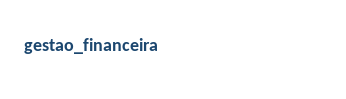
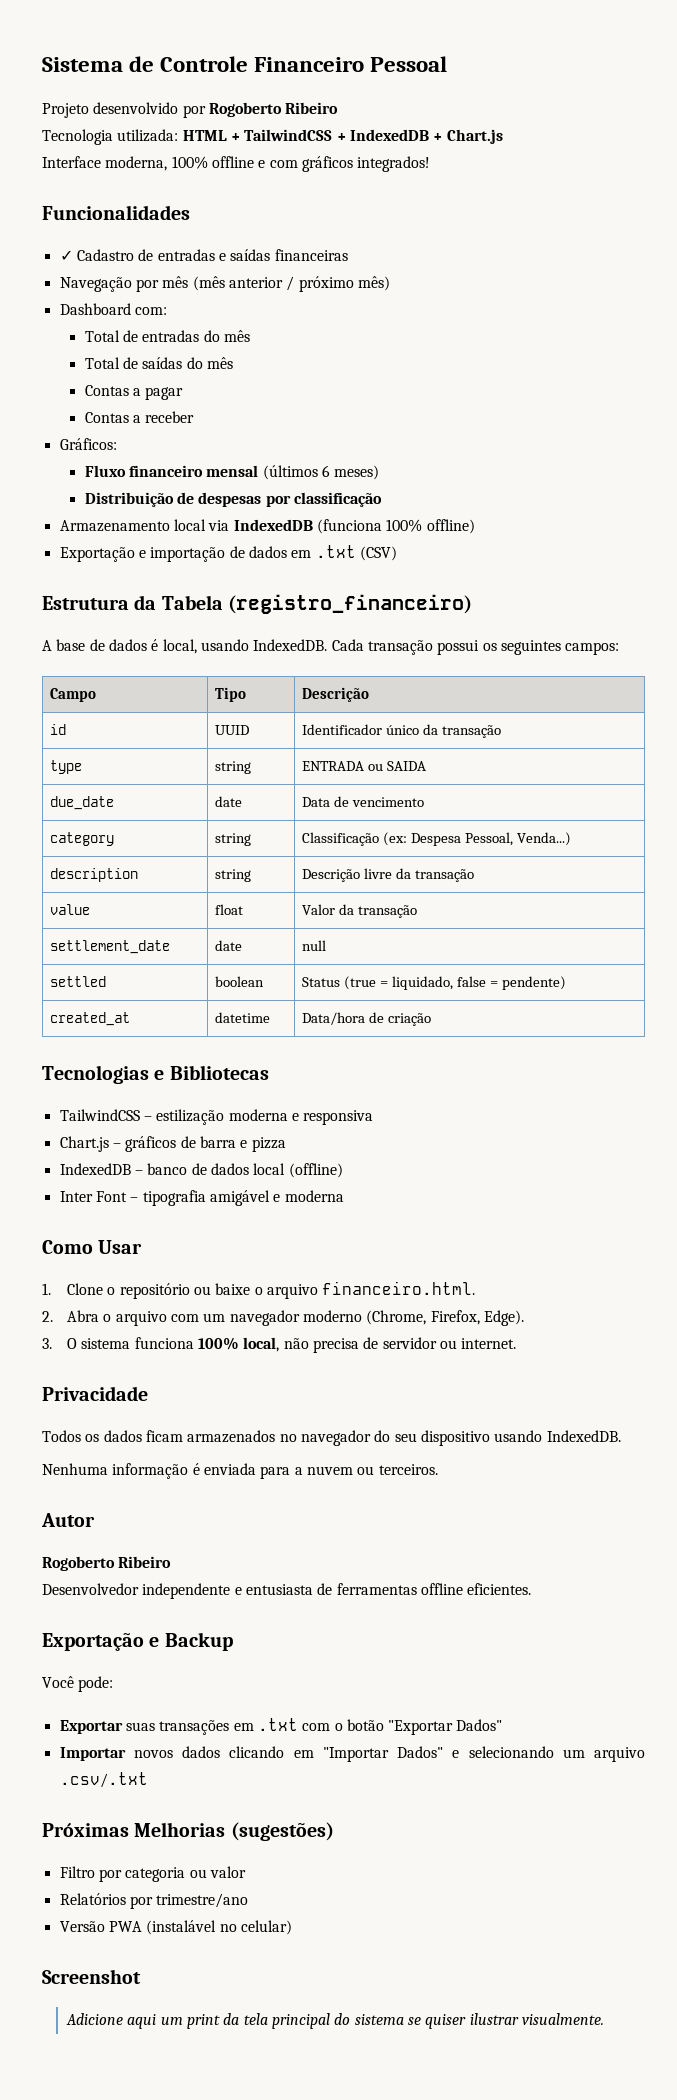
- gestao_financeira
+ Sistema de Controle Financeiro Pessoal
+ Projeto desenvolvido por Rogoberto Ribeiro
+ Tecnologia utilizada: HTML + TailwindCSS + IndexedDB + Chart.js
+ Interface moderna, 100% offline e com gráficos integrados!
+ Funcionalidades
+ ✓ Cadastro de entradas e saídas financeiras
+ Navegação por mês (mês anterior / próximo mês)
+ Dashboard com:
+ Total de entradas do mês
+ Total de saídas do mês
+ Contas a pagar
+ Contas a receber
+ Gráficos:
+ Fluxo financeiro mensal (últimos 6 meses)
+ Distribuição de despesas por classificação
+ Armazenamento local via IndexedDB (funciona 100% offline)
+ Exportação e importação de dados em .txt (CSV)
+ Estrutura da Tabela (registro_financeiro)
+ A base de dados é local, usando IndexedDB. Cada transação possui os seguintes campos:
+ Campo | Tipo | Descrição
+ id | UUID | Identificador único da transação
+ type | string | ENTRADA ou SAIDA
+ due_date | date | Data de vencimento
+ category | string | Classificação (ex: Despesa Pessoal, Venda...)
+ description | string | Descrição livre da transação
+ value | float | Valor da transação
+ settlement_date | date | null
+ settled | boolean | Status (true = liquidado, false = pendente)
+ created_at | datetime | Data/hora de criação
+ Tecnologias e Bibliotecas
+ TailwindCSS – estilização moderna e responsiva
+ Chart.js – gráficos de barra e pizza
+ IndexedDB – banco de dados local (offline)
+ Inter Font – tipografia amigável e moderna
+ Como Usar
+ 1. Clone o repositório ou baixe o arquivo financeiro.html.
+ 2. Abra o arquivo com um navegador moderno (Chrome, Firefox, Edge).
+ 3. O sistema funciona 100% local, não precisa de servidor ou internet.
+ Privacidade
+ Todos os dados ficam armazenados no navegador do seu dispositivo usando IndexedDB.
+ Nenhuma informação é enviada para a nuvem ou terceiros.
+ Autor
+ Rogoberto Ribeiro
+ Desenvolvedor independente e entusiasta de ferramentas offline eficientes.
+ Exportação e Backup
+ Você pode:
+ Exportar suas transações em .txt com o botão "Exportar Dados"
+ Importar novos dados clicando em "Importar Dados" e selecionando um arquivo .csv/.txt
+ Próximas Melhorias (sugestões)
+ Filtro por categoria ou valor
+ Relatórios por trimestre/ano
+ Versão PWA (instalável no celular)
+ Screenshot
+ Adicione aqui um print da tela principal do sistema se quiser ilustrar visualmente.

